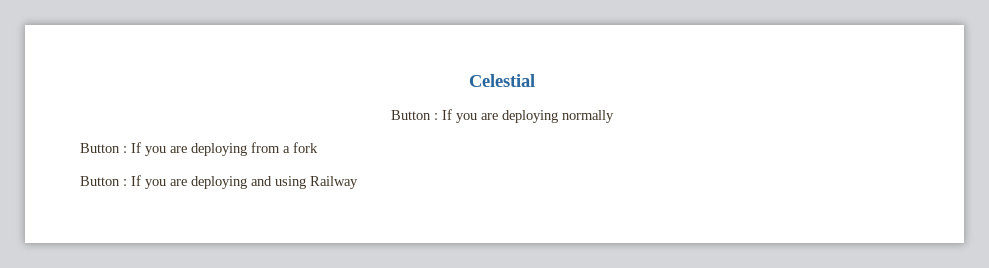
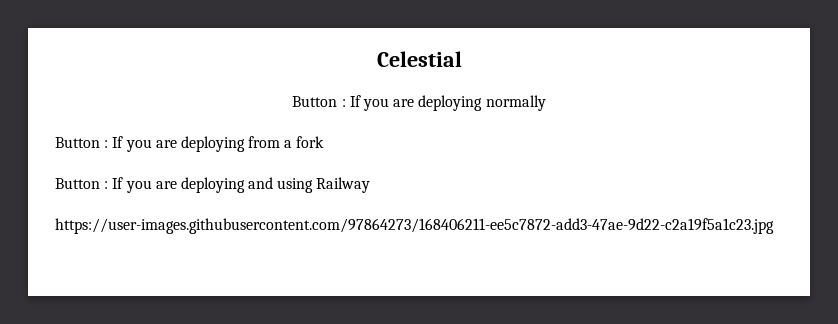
+ https://user-images.githubusercontent.com/97864273/168406211-ee5c7872-add3-47ae-9d22-c2a19f5a1c23.jpg

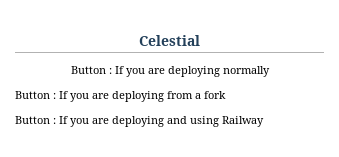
- https://user-images.githubusercontent.com/97864273/168406211-ee5c7872-add3-47ae-9d22-c2a19f5a1c23.jpg

